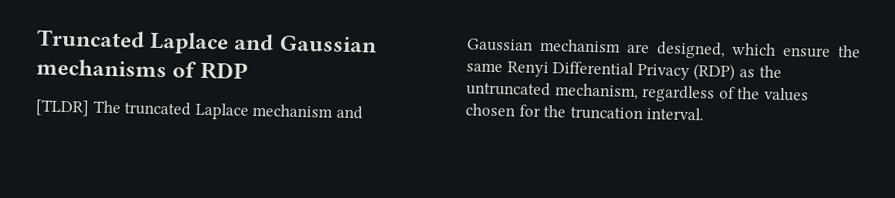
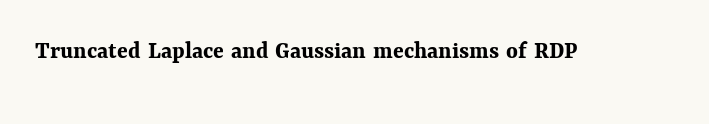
- [TLDR] The truncated Laplace mechanism and Gaussian mechanism are designed, which ensure the same Renyi Differential Privacy (RDP) as the untruncated mechanism, regardless of the values chosen for the truncation interval.

